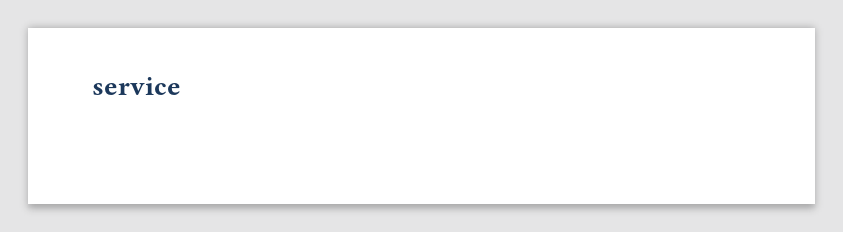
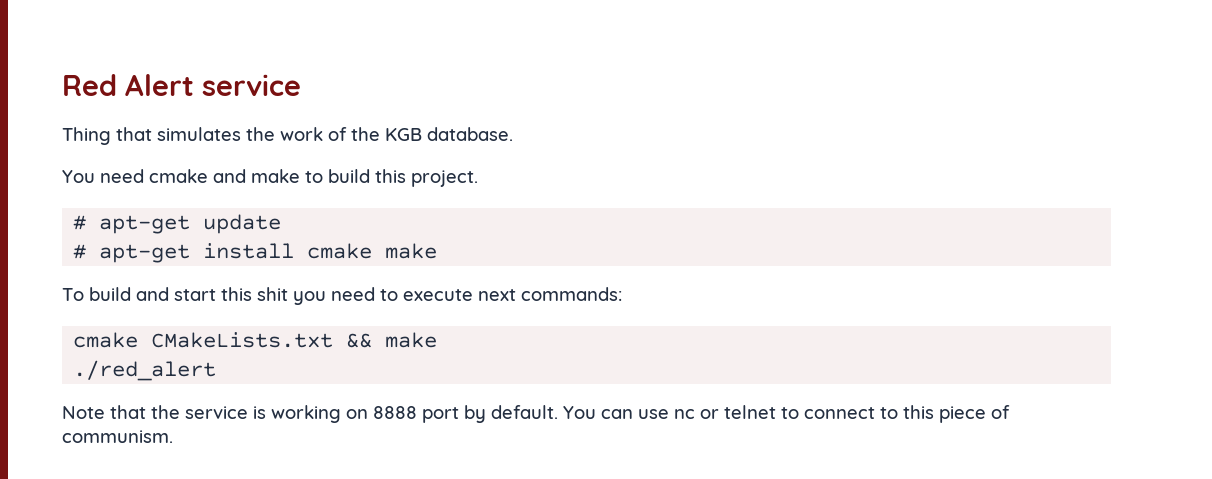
- service
+ Red Alert service
+ Thing that simulates the work of the KGB database.
+ You need cmake and make to build this project.
+ # apt-get update
+ # apt-get install cmake make
+ To build and start this shit you need to execute next commands:
+ cmake CMakeLists.txt && make
+ ./red_alert
+ Note that the service is working on 8888 port by default. You can use nc or telnet to connect to this piece of communism.

